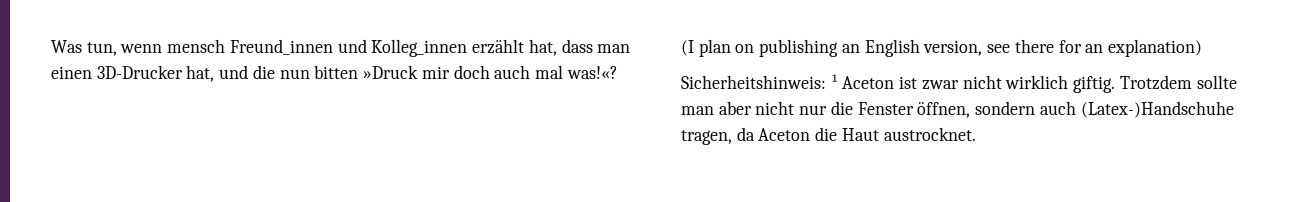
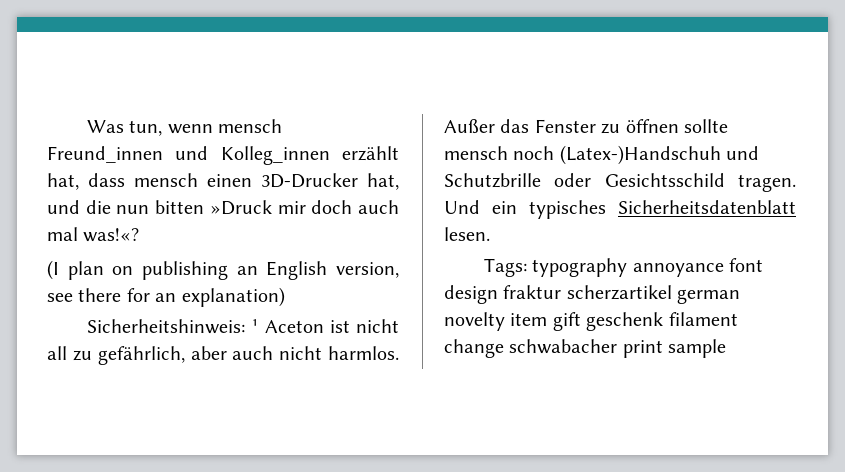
- Was tun, wenn mensch Freund_innen und Kolleg_innen erzählt hat, dass man einen 3D-Drucker hat, und die nun bitten »Druck mir doch auch mal was!«?
+ Was tun, wenn mensch Freund_innen und Kolleg_innen erzählt hat, dass mensch einen 3D-Drucker hat, und die nun bitten »Druck mir doch auch mal was!«?
- Sicherheitshinweis: ¹ Aceton ist zwar nicht wirklich giftig. Trotzdem sollte man aber nicht nur die Fenster öffnen, sondern auch (Latex-)Handschuhe tragen, da Aceton die Haut austrocknet.
+ Sicherheitshinweis: ¹ Aceton ist nicht all zu gefährlich, aber auch nicht harmlos. Außer das Fenster zu öffnen sollte mensch noch (Latex-)Handschuh und Schutzbrille oder Gesichtsschild tragen. Und ein typisches Sicherheitsdatenblatt lesen.
+ Tags: typography annoyance font design fraktur scherzartikel german novelty item gift geschenk filament change schwabacher print sample

